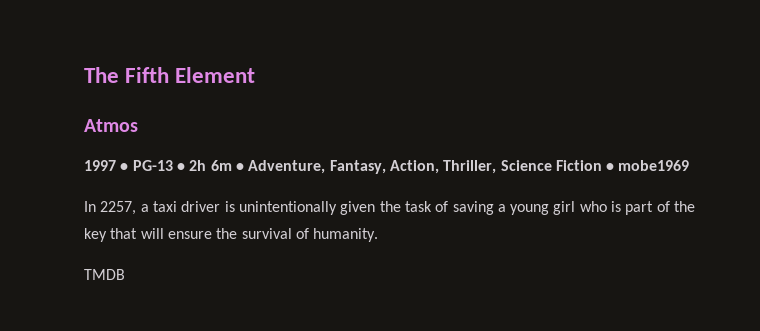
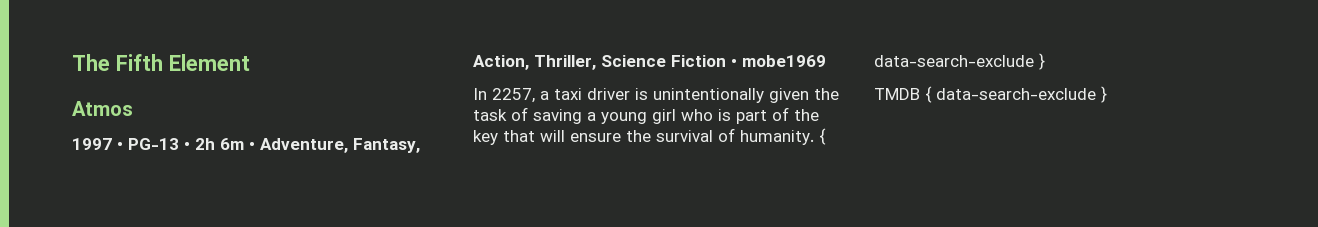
- In 2257, a taxi driver is unintentionally given the task of saving a young girl who is part of the key that will ensure the survival of humanity.
- TMDB
+ In 2257, a taxi driver is unintentionally given the task of saving a young girl who is part of the key that will ensure the survival of humanity. { data-search-exclude }
+ TMDB { data-search-exclude }

